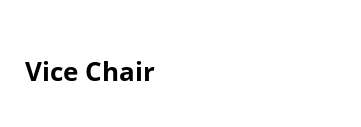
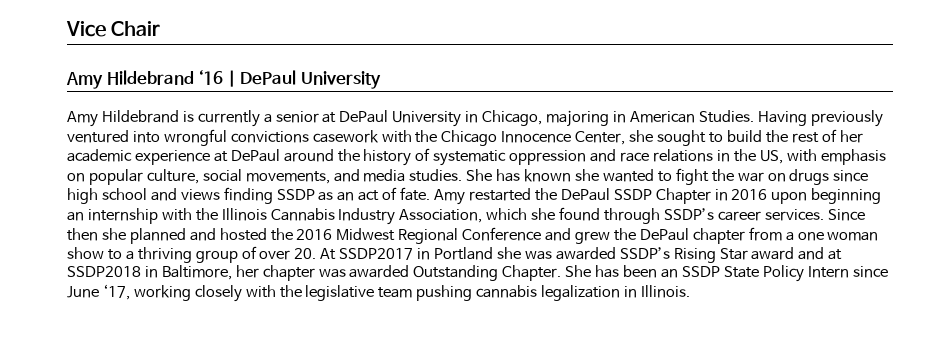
+ Amy Hildebrand ‘16 | DePaul University
+ Amy Hildebrand is currently a senior at DePaul University in Chicago, majoring in American Studies. Having previously ventured into wrongful convictions casework with the Chicago Innocence Center, she sought to build the rest of her academic experience at DePaul around the history of systematic oppression and race relations in the US, with emphasis on popular culture, social movements, and media studies. She has known she wanted to fight the war on drugs since high school and views finding SSDP as an act of fate. Amy restarted the DePaul SSDP Chapter in 2016 upon beginning an internship with the Illinois Cannabis Industry Association, which she found through SSDP’s career services. Since then she planned and hosted the 2016 Midwest Regional Conference and grew the DePaul chapter from a one woman show to a thriving group of over 20. At SSDP2017 in Portland she was awarded SSDP’s Rising Star award and at SSDP2018 in Baltimore, her chapter was awarded Outstanding Chapter. She has been an SSDP State Policy Intern since June ‘17, working closely with the legislative team pushing cannabis legalization in Illinois.

